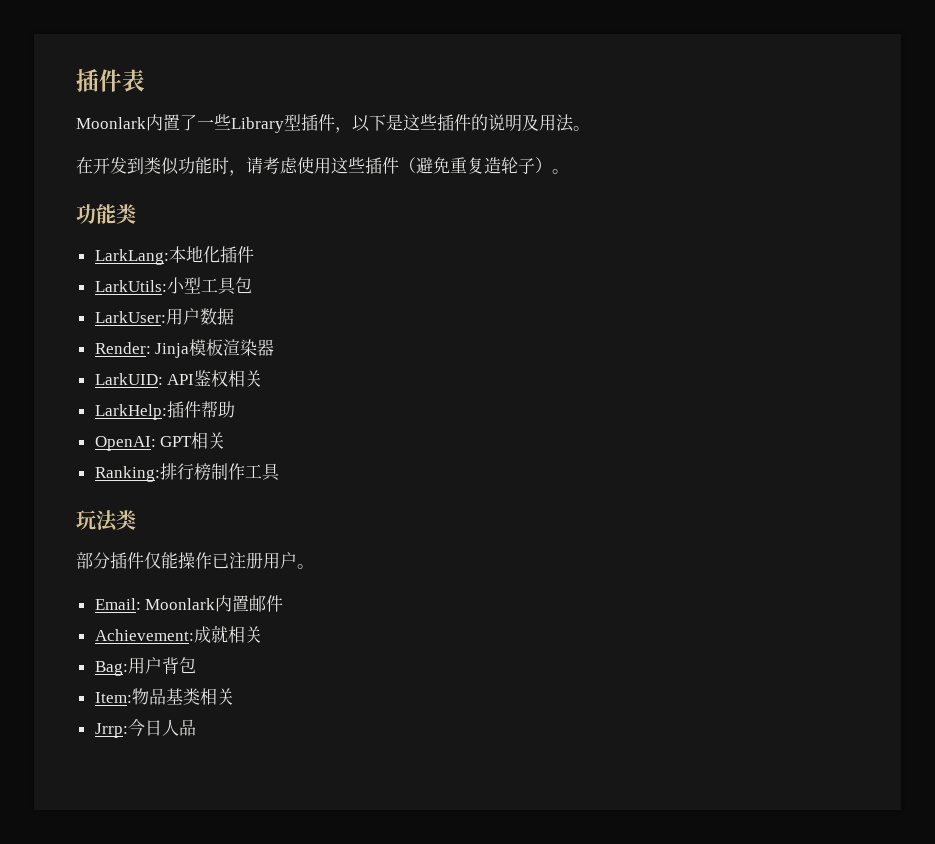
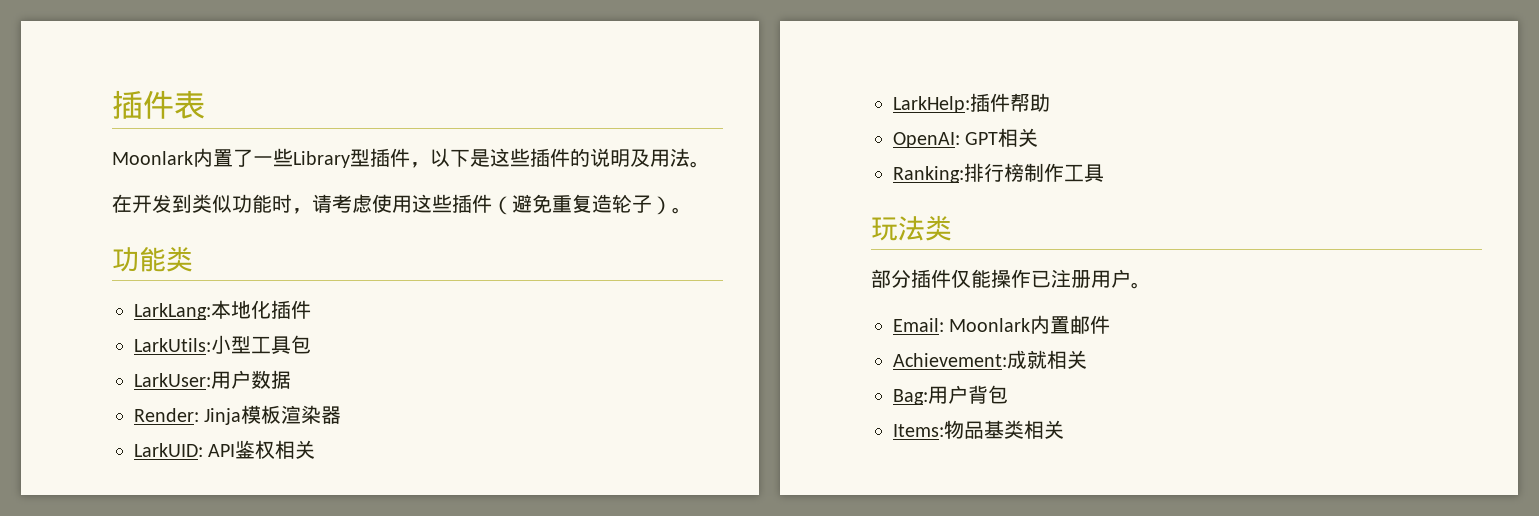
- Item:物品基类相关
+ Items:物品基类相关
- Jrrp:今日人品

